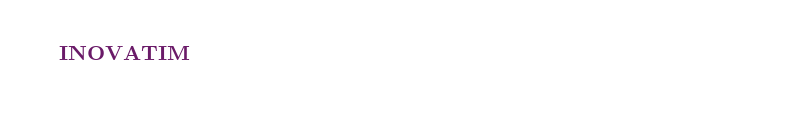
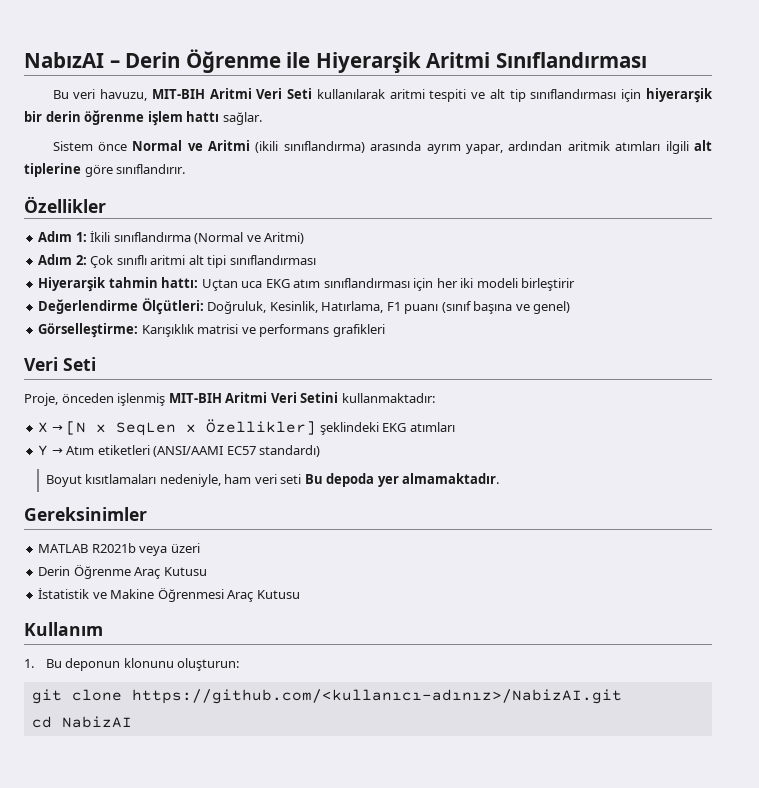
- INOVATIM
+ NabızAI – Derin Öğrenme ile Hiyerarşik Aritmi Sınıflandırması
+ Bu veri havuzu, MIT-BIH Aritmi Veri Seti kullanılarak aritmi tespiti ve alt tip sınıflandırması için hiyerarşik bir derin öğrenme işlem hattı sağlar.
+ Sistem önce Normal ve Aritmi (ikili sınıflandırma) arasında ayrım yapar, ardından aritmik atımları ilgili alt tiplerine göre sınıflandırır.
+ Özellikler
+ Adım 1: İkili sınıflandırma (Normal ve Aritmi)
+ Adım 2: Çok sınıflı aritmi alt tipi sınıflandırması
+ Hiyerarşik tahmin hattı: Uçtan uca EKG atım sınıflandırması için her iki modeli birleştirir
+ Değerlendirme Ölçütleri: Doğruluk, Kesinlik, Hatırlama, F1 puanı (sınıf başına ve genel)
+ Görselleştirme: Karışıklık matrisi ve performans grafikleri
+ Veri Seti
+ Proje, önceden işlenmiş MIT-BIH Aritmi Veri Setini kullanmaktadır:
+ X → [N x SeqLen x Özellikler] şeklindeki EKG atımları
+ Y → Atım etiketleri (ANSI/AAMI EC57 standardı)
+ Boyut kısıtlamaları nedeniyle, ham veri seti Bu depoda yer almamaktadır.
+ Gereksinimler
+ MATLAB R2021b veya üzeri
+ Derin Öğrenme Araç Kutusu
+ İstatistik ve Makine Öğrenmesi Araç Kutusu
+ Kullanım
+ 1. Bu deponun klonunu oluşturun:
+ git clone https://github.com/<kullanıcı-adınız>/NabizAI.git
+ cd NabizAI

